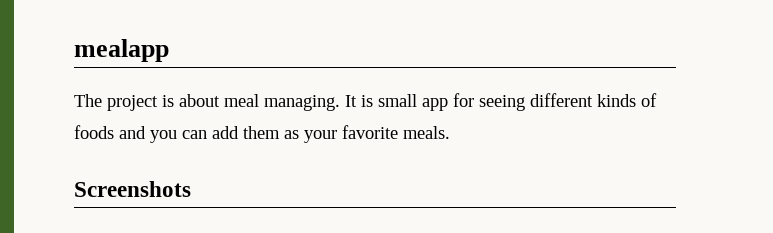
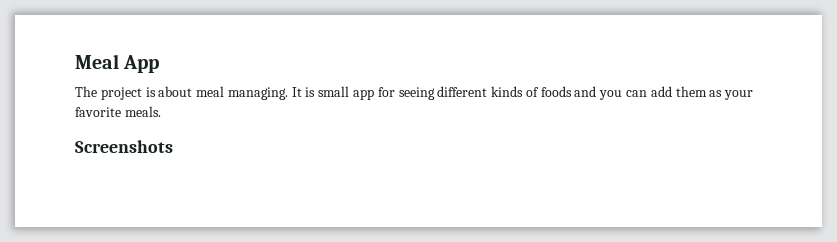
- mealapp
+ Meal App

